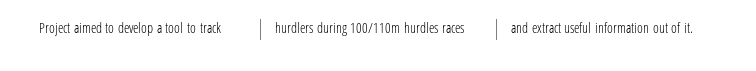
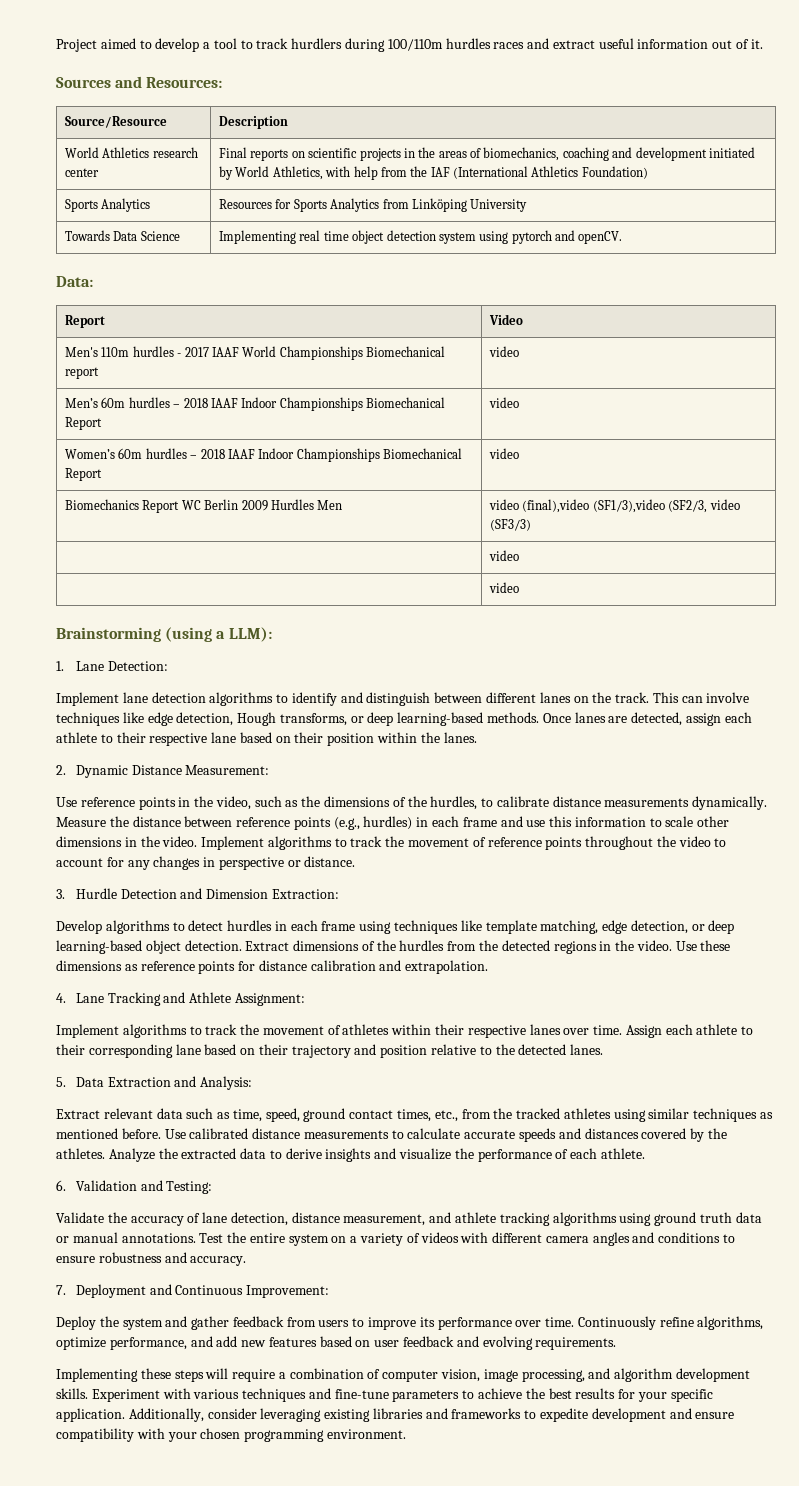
+ Sources and Resources:
+ Source/Resource | Description
+ World Athletics research center | Final reports on scientific projects in the areas of biomechanics, coaching and development initiated by World Athletics, with help from the IAF (International Athletics Foundation)
+ Sports Analytics | Resources for Sports Analytics from Linköping University
+ Towards Data Science | Implementing real time object detection system using pytorch and openCV.
+ Data:
+ Report | Video
+ Men's 110m hurdles - 2017 IAAF World Championships Biomechanical report | video
+ Men’s 60m hurdles – 2018 IAAF Indoor Championships Biomechanical Report | video
+ Women’s 60m hurdles – 2018 IAAF Indoor Championships Biomechanical Report | video
+ Biomechanics Report WC Berlin 2009 Hurdles Men | video (final),video (SF1/3),video (SF2/3, video (SF3/3)
+ | video
+ | video
+ Brainstorming (using a LLM):
+ 1. Lane Detection:
+ Implement lane detection algorithms to identify and distinguish between different lanes on the track. This can involve techniques like edge detection, Hough transforms, or deep learning-based methods. Once lanes are detected, assign each athlete to their respective lane based on their position within the lanes.
+ 2. Dynamic Distance Measurement:
+ Use reference points in the video, such as the dimensions of the hurdles, to calibrate distance measurements dynamically. Measure the distance between reference points (e.g., hurdles) in each frame and use this information to scale other dimensions in the video. Implement algorithms to track the movement of reference points throughout the video to account for any changes in perspective or distance.
+ 3. Hurdle Detection and Dimension Extraction:
+ Develop algorithms to detect hurdles in each frame using techniques like template matching, edge detection, or deep learning-based object detection. Extract dimensions of the hurdles from the detected regions in the video. Use these dimensions as reference points for distance calibration and extrapolation.
+ 4. Lane Tracking and Athlete Assignment:
+ Implement algorithms to track the movement of athletes within their respective lanes over time. Assign each athlete to their corresponding lane based on their trajectory and position relative to the detected lanes.
+ 5. Data Extraction and Analysis:
+ Extract relevant data such as time, speed, ground contact times, etc., from the tracked athletes using similar techniques as mentioned before. Use calibrated distance measurements to calculate accurate speeds and distances covered by the athletes. Analyze the extracted data to derive insights and visualize the performance of each athlete.
+ 6. Validation and Testing:
+ Validate the accuracy of lane detection, distance measurement, and athlete tracking algorithms using ground truth data or manual annotations. Test the entire system on a variety of videos with different camera angles and conditions to ensure robustness and accuracy.
+ 7. Deployment and Continuous Improvement:
+ Deploy the system and gather feedback from users to improve its performance over time. Continuously refine algorithms, optimize performance, and add new features based on user feedback and evolving requirements.
+ Implementing these steps will require a combination of computer vision, image processing, and algorithm development skills. Experiment with various techniques and fine-tune parameters to achieve the best results for your specific application. Additionally, consider leveraging existing libraries and frameworks to expedite development and ensure compatibility with your chosen programming environment.

